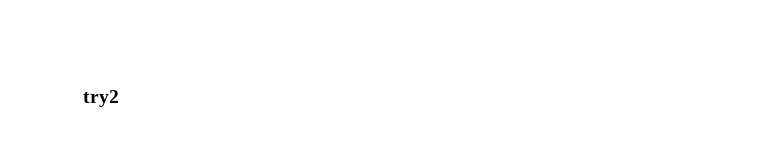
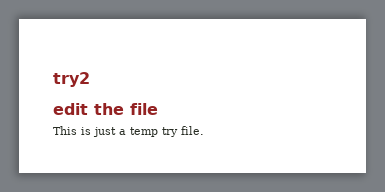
+ edit the file
+ This is just a temp try file.

